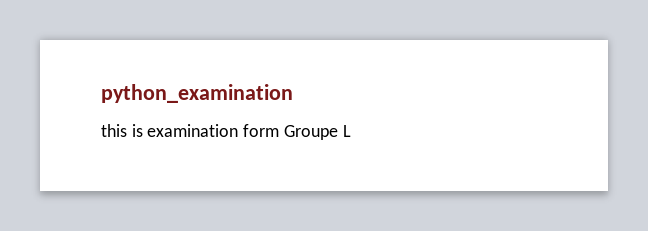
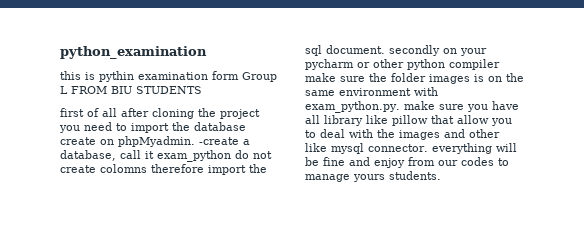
- this is examination form Groupe L
+ this is pythin examination form Group L FROM BIU STUDENTS
+ first of all after cloning the project you need to import the database create on phpMyadmin. -create a database, call it exam_python do not create colomns therefore import the sql document. secondly on your pycharm or other python compiler make sure the folder images is on the same environment with exam_python.py. make sure you have all library like pillow that allow you to deal with the images and other like mysql connector. everything will be fine and enjoy from our codes to manage yours students.

